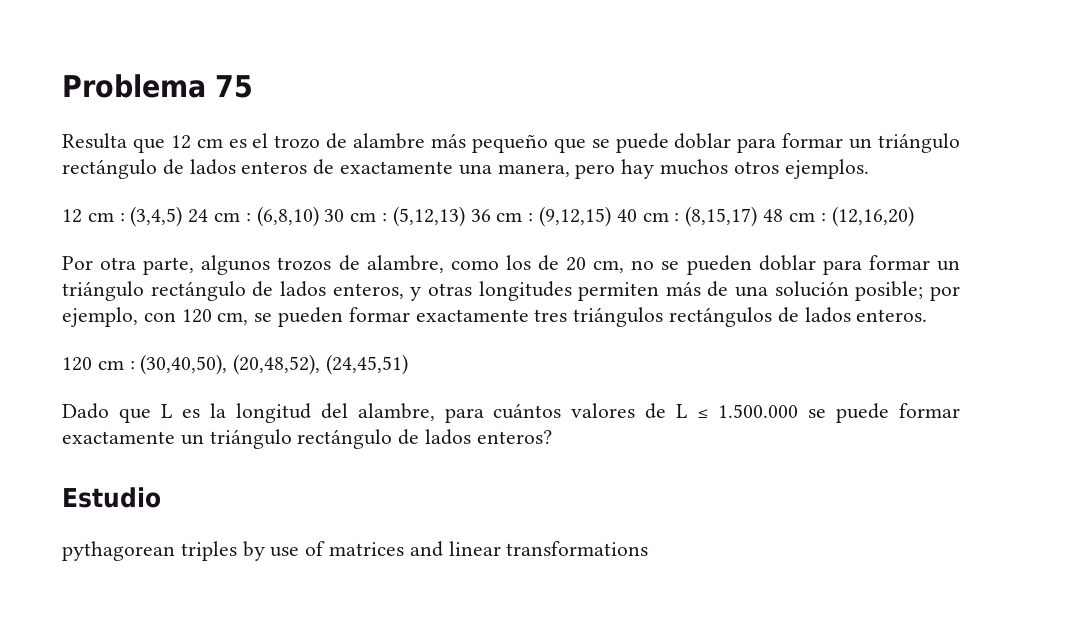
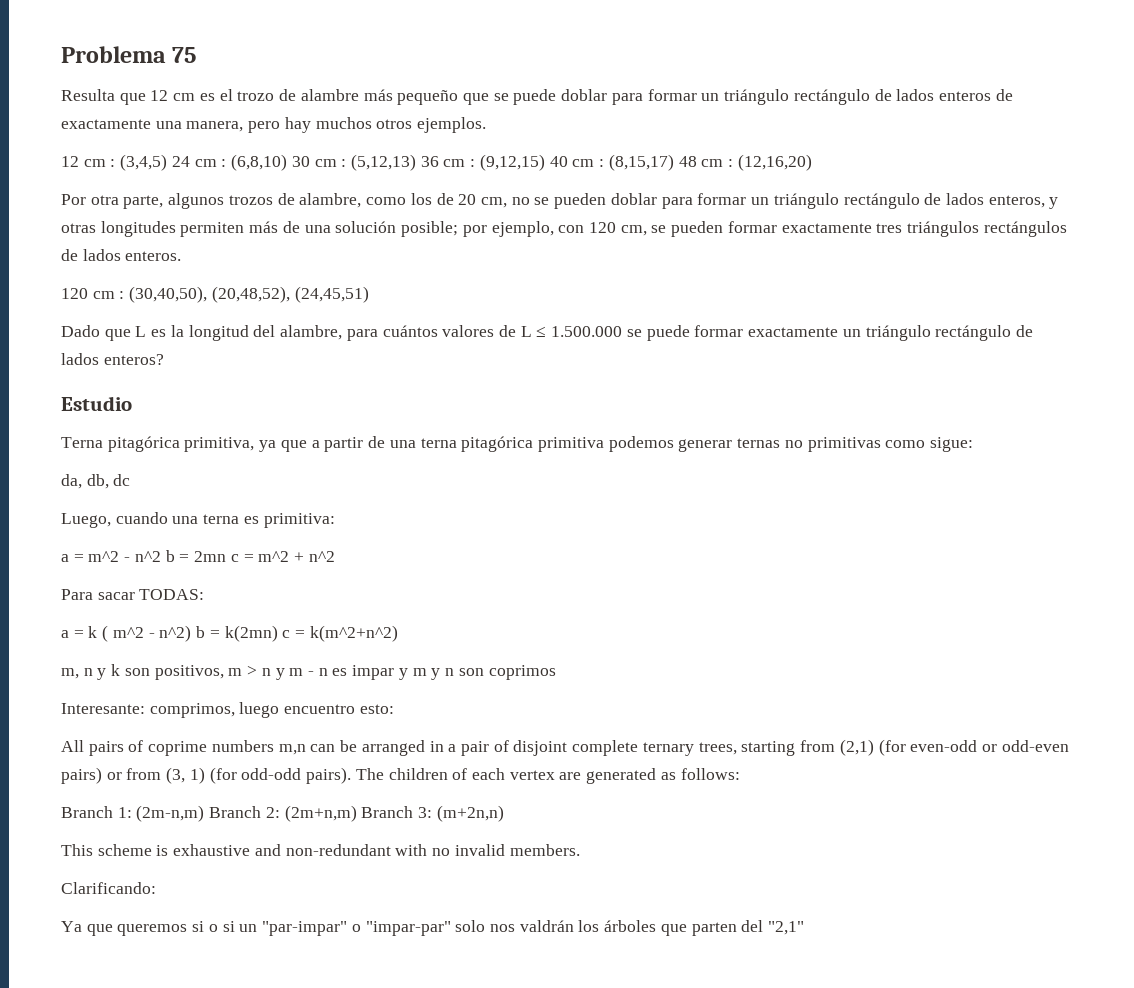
- pythagorean triples by use of matrices and linear transformations
+ Terna pitagórica primitiva, ya que a partir de una terna pitagórica primitiva podemos generar ternas no primitivas como sigue:
+ da, db, dc
+ Luego, cuando una terna es primitiva:
+ a = m^2 - n^2 b = 2mn c = m^2 + n^2
+ Para sacar TODAS:
+ a = k ( m^2 - n^2) b = k(2mn) c = k(m^2+n^2)
+ m, n y k son positivos, m > n y m - n es impar y m y n son coprimos
+ Interesante: comprimos, luego encuentro esto:
+ All pairs of coprime numbers m,n can be arranged in a pair of disjoint complete ternary trees, starting from (2,1) (for even-odd or odd-even pairs) or from (3, 1) (for odd-odd pairs). The children of each vertex are generated as follows:
+ Branch 1: (2m-n,m) Branch 2: (2m+n,m) Branch 3: (m+2n,n)
+ This scheme is exhaustive and non-redundant with no invalid members.
+ Clarificando:
+ Ya que queremos si o si un "par-impar" o "impar-par" solo nos valdrán los árboles que parten del "2,1"

